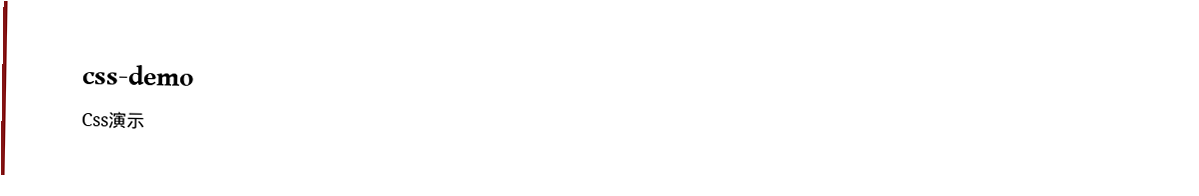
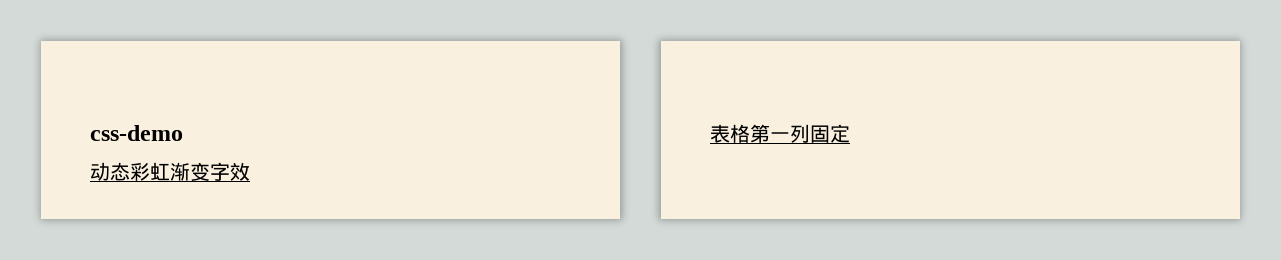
- Css演示
+ 动态彩虹渐变字效
+ 表格第一列固定

